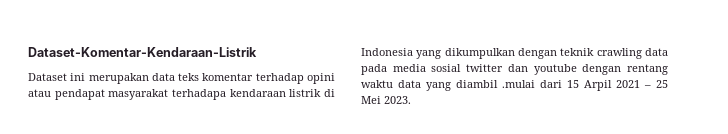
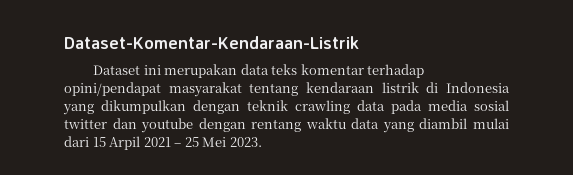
- Dataset ini merupakan data teks komentar terhadap opini atau pendapat masyarakat terhadapa kendaraan listrik di Indonesia yang dikumpulkan dengan teknik crawling data pada media sosial twitter dan youtube dengan rentang waktu data yang diambil .mulai dari 15 Arpil 2021 – 25 Mei 2023.
+ Dataset ini merupakan data teks komentar terhadap opini/pendapat masyarakat tentang kendaraan listrik di Indonesia yang dikumpulkan dengan teknik crawling data pada media sosial twitter dan youtube dengan rentang waktu data yang diambil mulai dari 15 Arpil 2021 – 25 Mei 2023.

